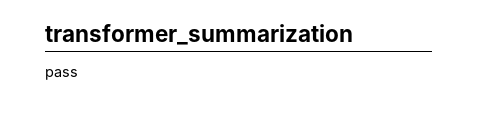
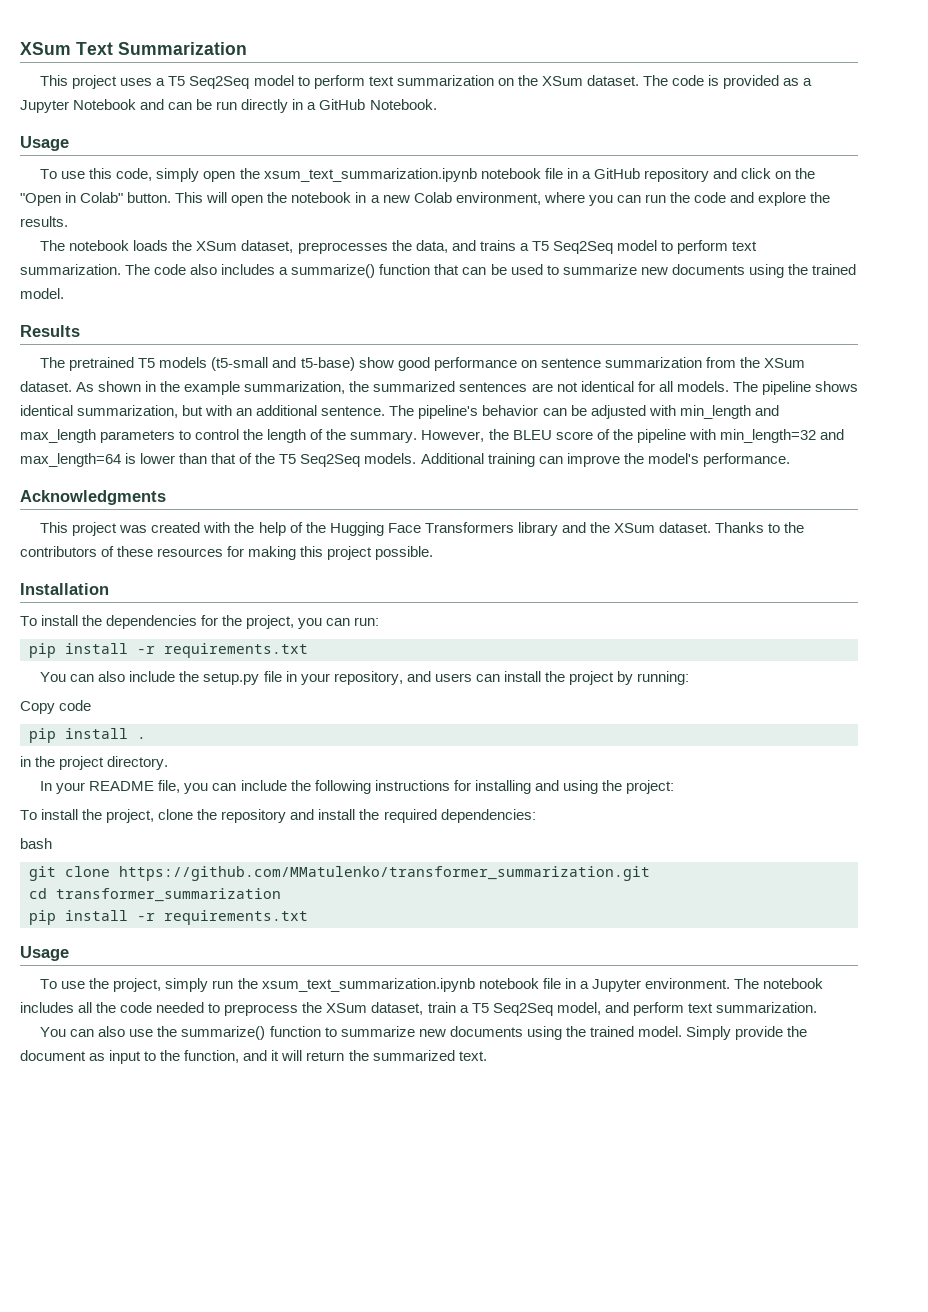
- transformer_summarization
- pass
+ XSum Text Summarization
+ This project uses a T5 Seq2Seq model to perform text summarization on the XSum dataset. The code is provided as a Jupyter Notebook and can be run directly in a GitHub Notebook.
+ Usage
+ To use this code, simply open the xsum_text_summarization.ipynb notebook file in a GitHub repository and click on the "Open in Colab" button. This will open the notebook in a new Colab environment, where you can run the code and explore the results.
+ The notebook loads the XSum dataset, preprocesses the data, and trains a T5 Seq2Seq model to perform text summarization. The code also includes a summarize() function that can be used to summarize new documents using the trained model.
+ Results
+ The pretrained T5 models (t5-small and t5-base) show good performance on sentence summarization from the XSum dataset. As shown in the example summarization, the summarized sentences are not identical for all models. The pipeline shows identical summarization, but with an additional sentence. The pipeline's behavior can be adjusted with min_length and max_length parameters to control the length of the summary. However, the BLEU score of the pipeline with min_length=32 and max_length=64 is lower than that of the T5 Seq2Seq models. Additional training can improve the model's performance.
+ Acknowledgments
+ This project was created with the help of the Hugging Face Transformers library and the XSum dataset. Thanks to the contributors of these resources for making this project possible.
+ Installation
+ To install the dependencies for the project, you can run:
+ pip install -r requirements.txt
+ You can also include the setup.py file in your repository, and users can install the project by running:
+ Copy code
+ pip install .
+ in the project directory.
+ In your README file, you can include the following instructions for installing and using the project:
+ To install the project, clone the repository and install the required dependencies:
+ bash
+ git clone https://github.com/MMatulenko/transformer_summarization.git
+ cd transformer_summarization
+ pip install -r requirements.txt
+ Usage
+ To use the project, simply run the xsum_text_summarization.ipynb notebook file in a Jupyter environment. The notebook includes all the code needed to preprocess the XSum dataset, train a T5 Seq2Seq model, and perform text summarization.
+ You can also use the summarize() function to summarize new documents using the trained model. Simply provide the document as input to the function, and it will return the summarized text.

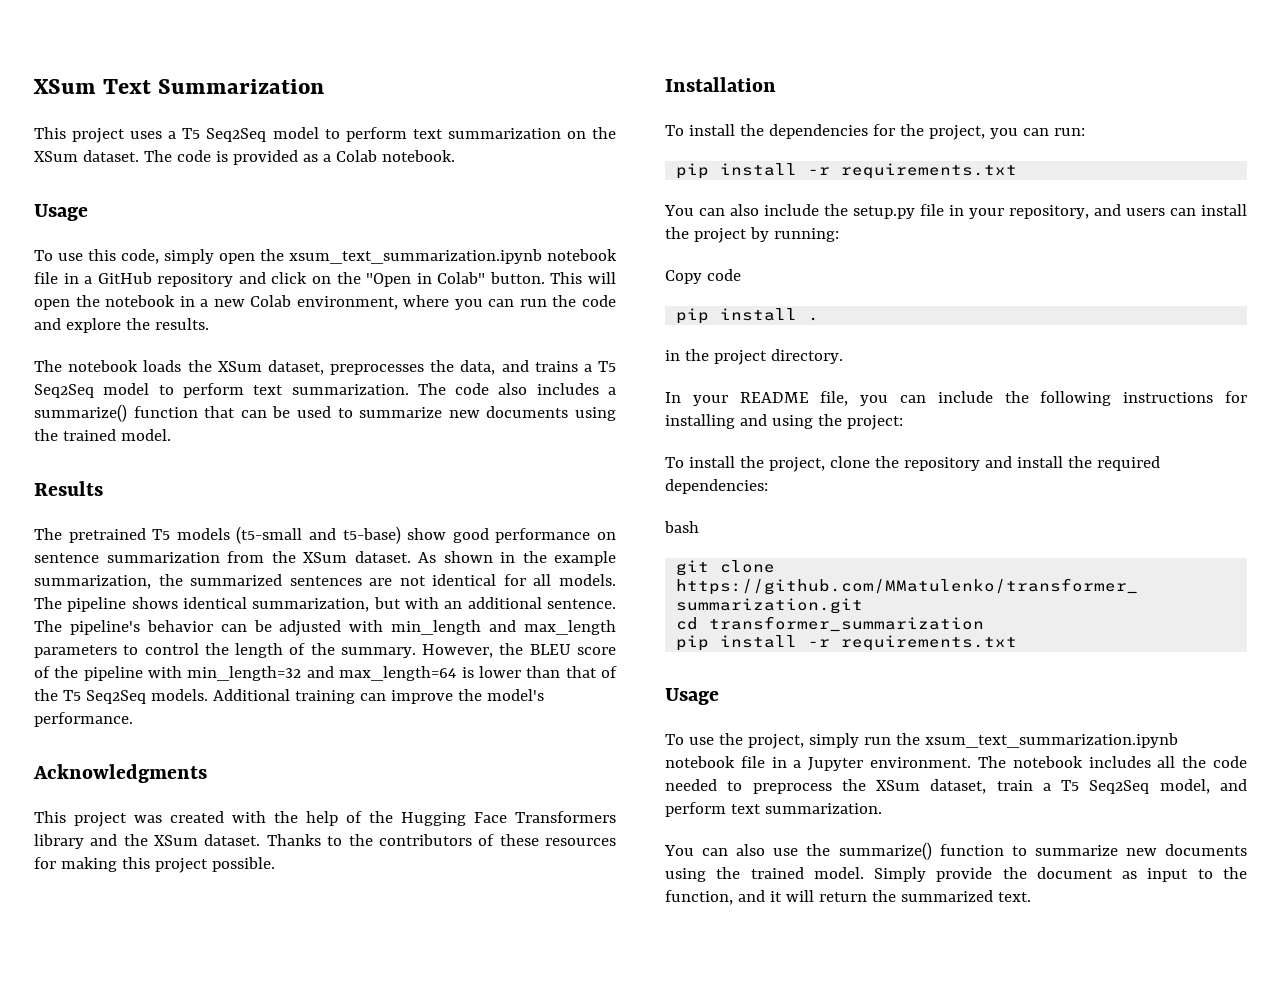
- The code is provided as a Jupyter Notebook and can be run directly in a GitHub Notebook.
+ The code is provided as a Colab notebook.

